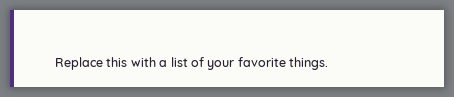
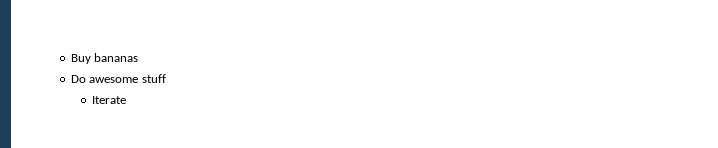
- Replace this with a list of your favorite things.
+ Buy bananas
+ Do awesome stuff
+ Iterate

